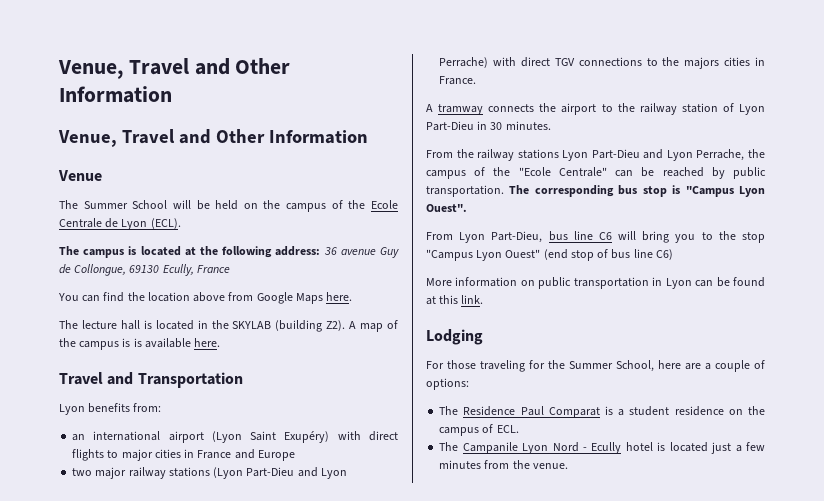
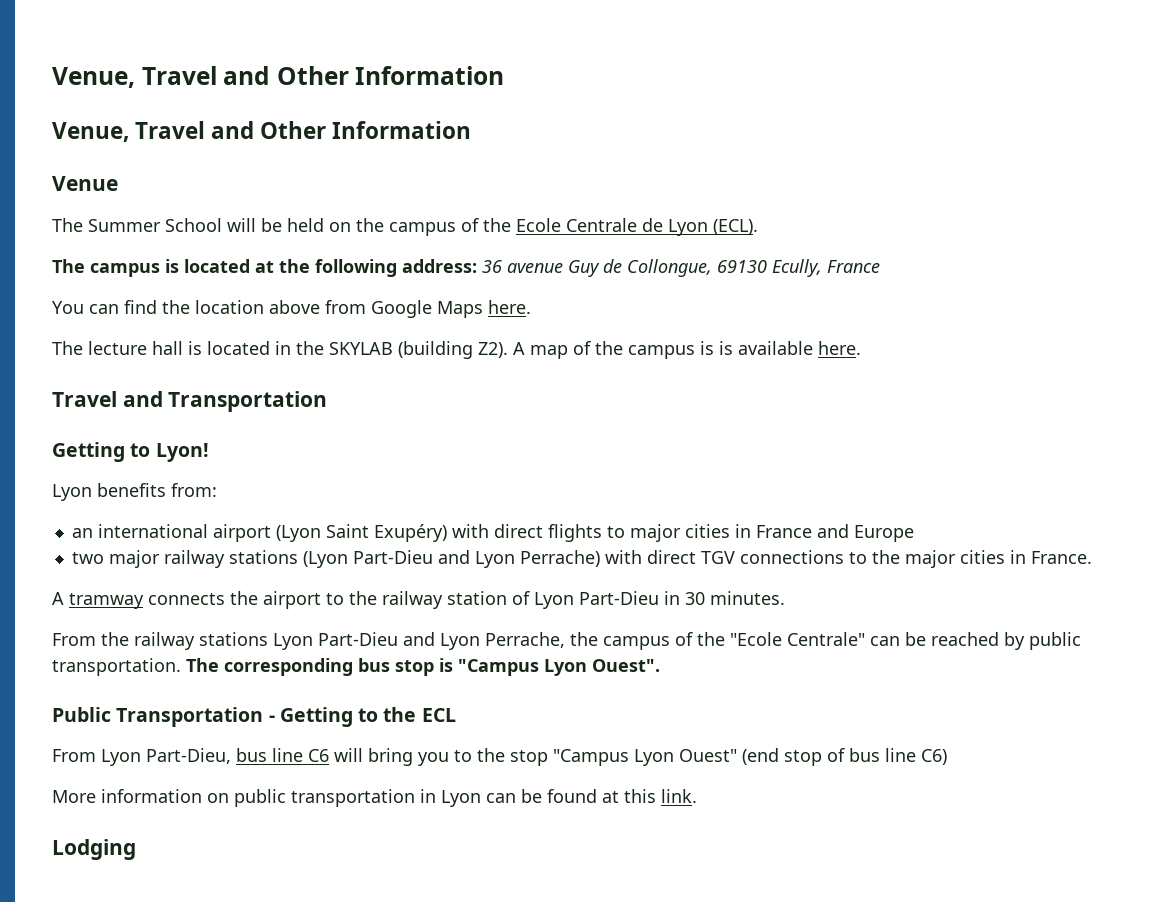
+ Getting to Lyon!
- two major railway stations (Lyon Part-Dieu and Lyon Perrache) with direct TGV connections to the majors cities in France.
+ two major railway stations (Lyon Part-Dieu and Lyon Perrache) with direct TGV connections to the major cities in France.
+ Public Transportation - Getting to the ECL
- For those traveling for the Summer School, here are a couple of options:
- The Residence Paul Comparat is a student residence on the campus of ECL.
- The Campanile Lyon Nord - Ecully hotel is located just a few minutes from the venue.

